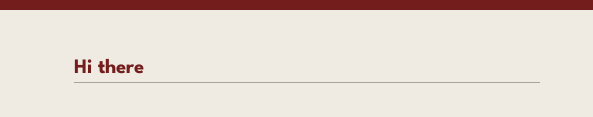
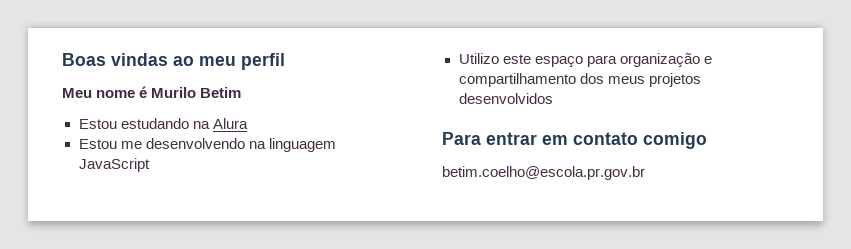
- Hi there
+ Boas vindas ao meu perfil
+ Meu nome é Murilo Betim
+ Estou estudando na Alura
+ Estou me desenvolvendo na linguagem JavaScript
+ Utilizo este espaço para organização e compartilhamento dos meus projetos desenvolvidos
+ Para entrar em contato comigo
+ betim.coelho@escola.pr.gov.br

